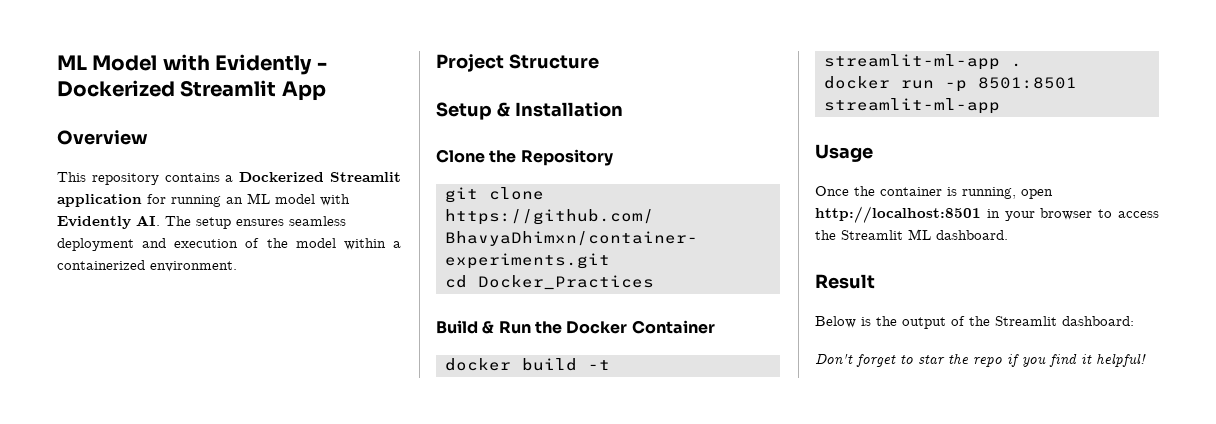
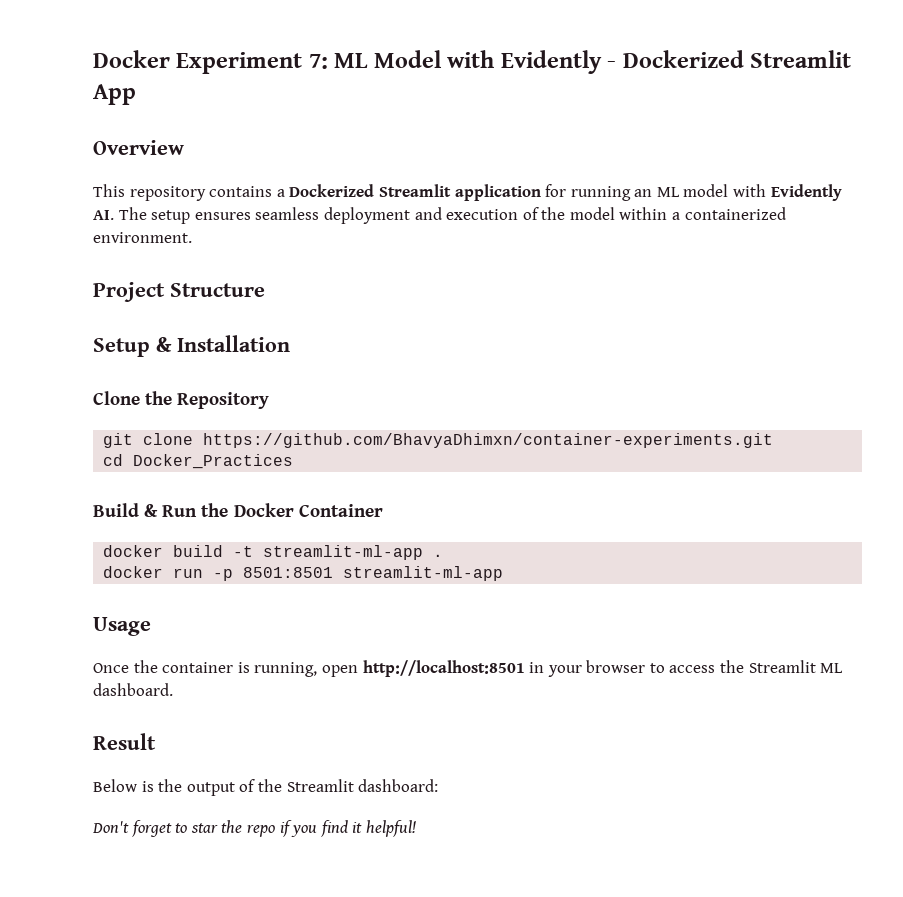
- ML Model with Evidently - Dockerized Streamlit App
+ Docker Experiment 7: ML Model with Evidently - Dockerized Streamlit App

